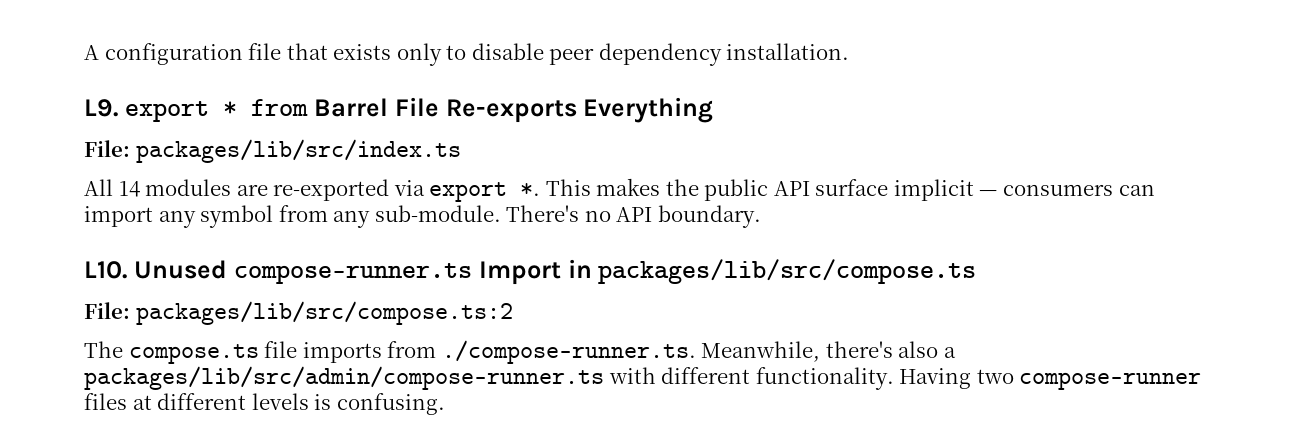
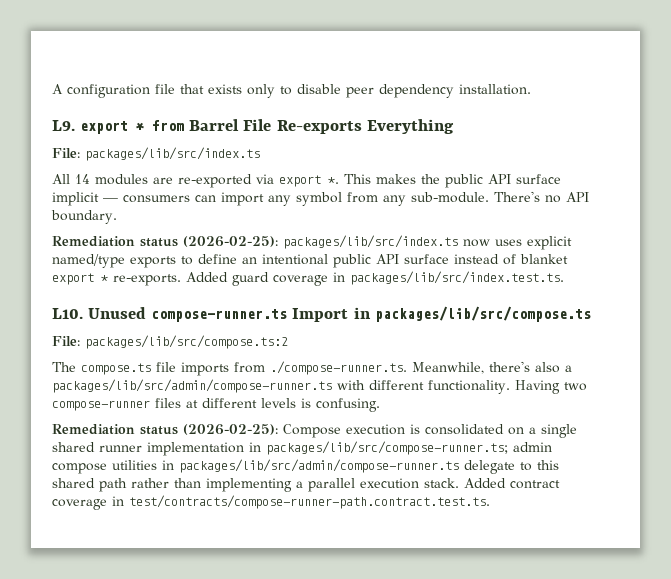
+ Remediation status (2026-02-25): packages/lib/src/index.ts now uses explicit named/type exports to define an intentional public API surface instead of blanket export * re-exports. Added guard coverage in packages/lib/src/index.test.ts.
+ Remediation status (2026-02-25): Compose execution is consolidated on a single shared runner implementation in packages/lib/src/compose-runner.ts; admin compose utilities in packages/lib/src/admin/compose-runner.ts delegate to this shared path rather than implementing a parallel execution stack. Added contract coverage in test/contracts/compose-runner-path.contract.test.ts.

